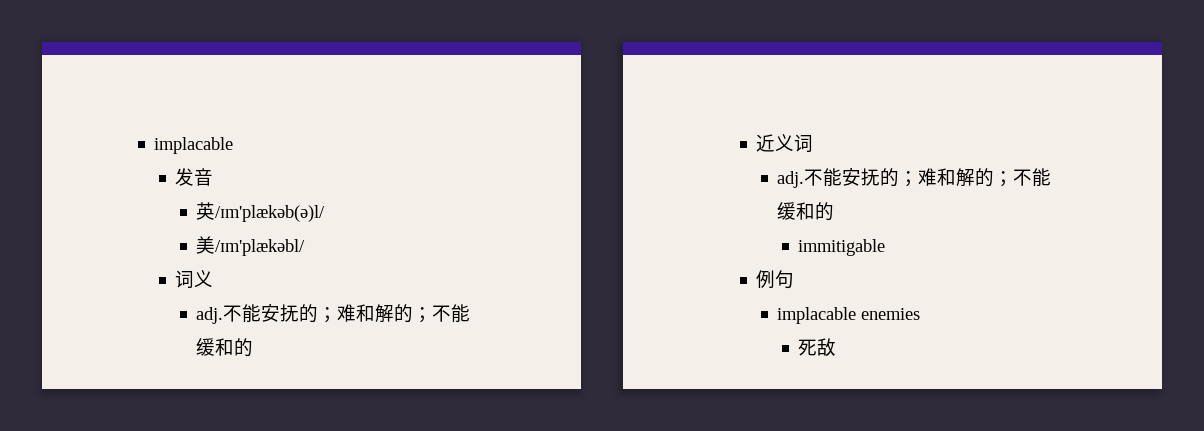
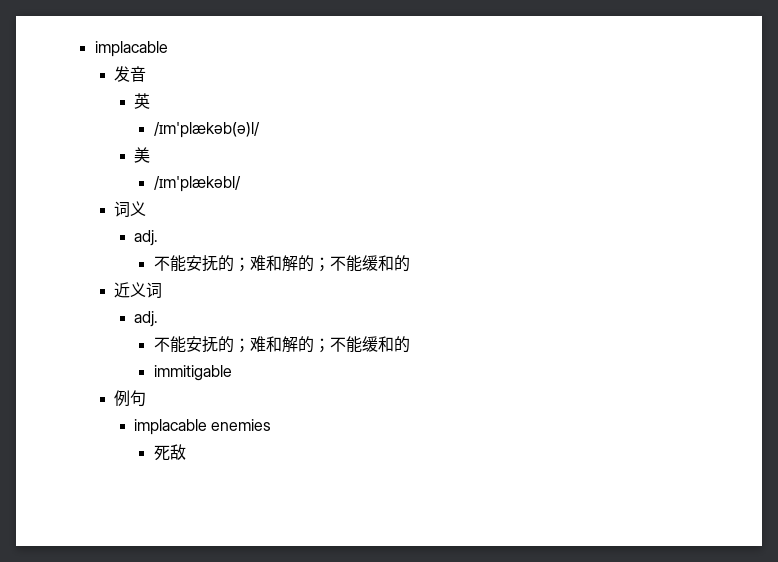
- 英/ɪm'plækəb(ə)l/
+ 英
+ /ɪm'plækəb(ə)l/
- 美/ɪm'plækəbl/
+ 美
+ /ɪm'plækəbl/
  词义
- adj.不能安抚的；难和解的；不能缓和的
+ adj.
+ 不能安抚的；难和解的；不能缓和的
  近义词
- adj.不能安抚的；难和解的；不能缓和的
+ adj.
+ 不能安抚的；难和解的；不能缓和的

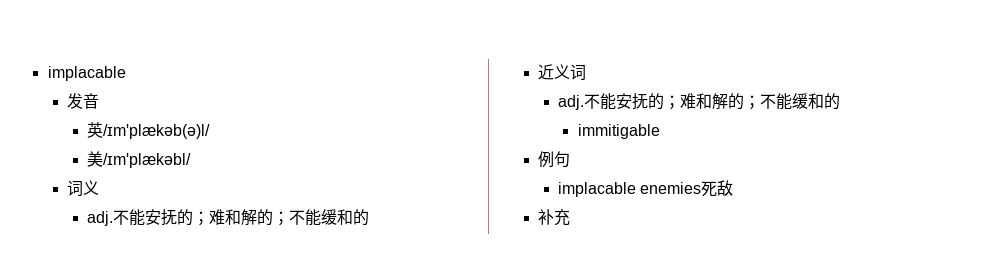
- 英
- /ɪm'plækəb(ə)l/
+ 英/ɪm'plækəb(ə)l/
- 美
- /ɪm'plækəbl/
+ 美/ɪm'plækəbl/
  词义
- adj.
- 不能安抚的；难和解的；不能缓和的
+ adj.不能安抚的；难和解的；不能缓和的
  近义词
- adj.
- 不能安抚的；难和解的；不能缓和的
+ adj.不能安抚的；难和解的；不能缓和的
- implacable enemies
- 死敌
+ implacable enemies死敌
+ 补充

